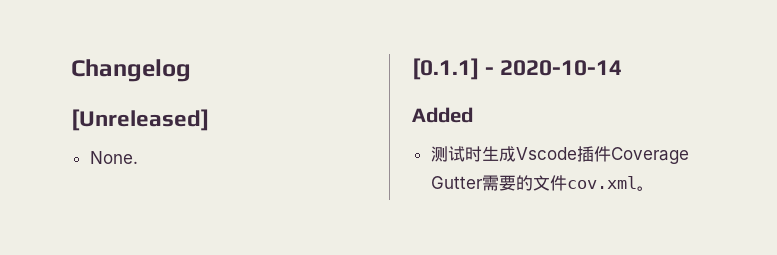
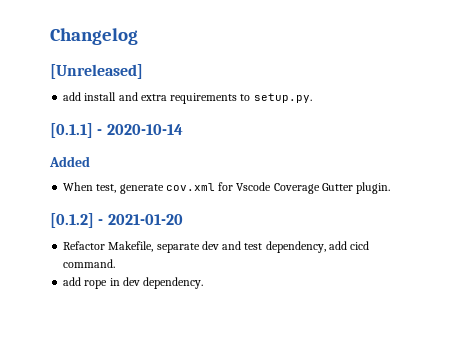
- None.
+ add install and extra requirements to setup.py.
  [0.1.1] - 2020-10-14
  Added
- 测试时生成Vscode插件Coverage Gutter需要的文件cov.xml。
+ When test, generate cov.xml for Vscode Coverage Gutter plugin.
+ [0.1.2] - 2021-01-20
+ Refactor Makefile, separate dev and test dependency, add cicd command.
+ add rope in dev dependency.

